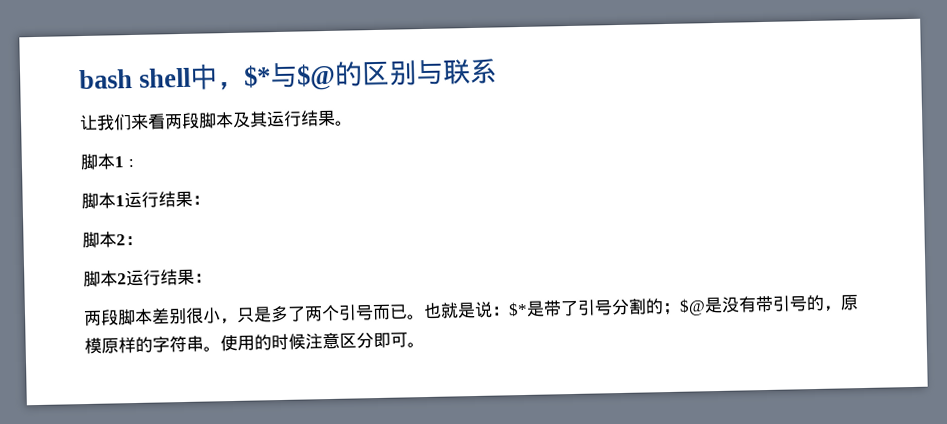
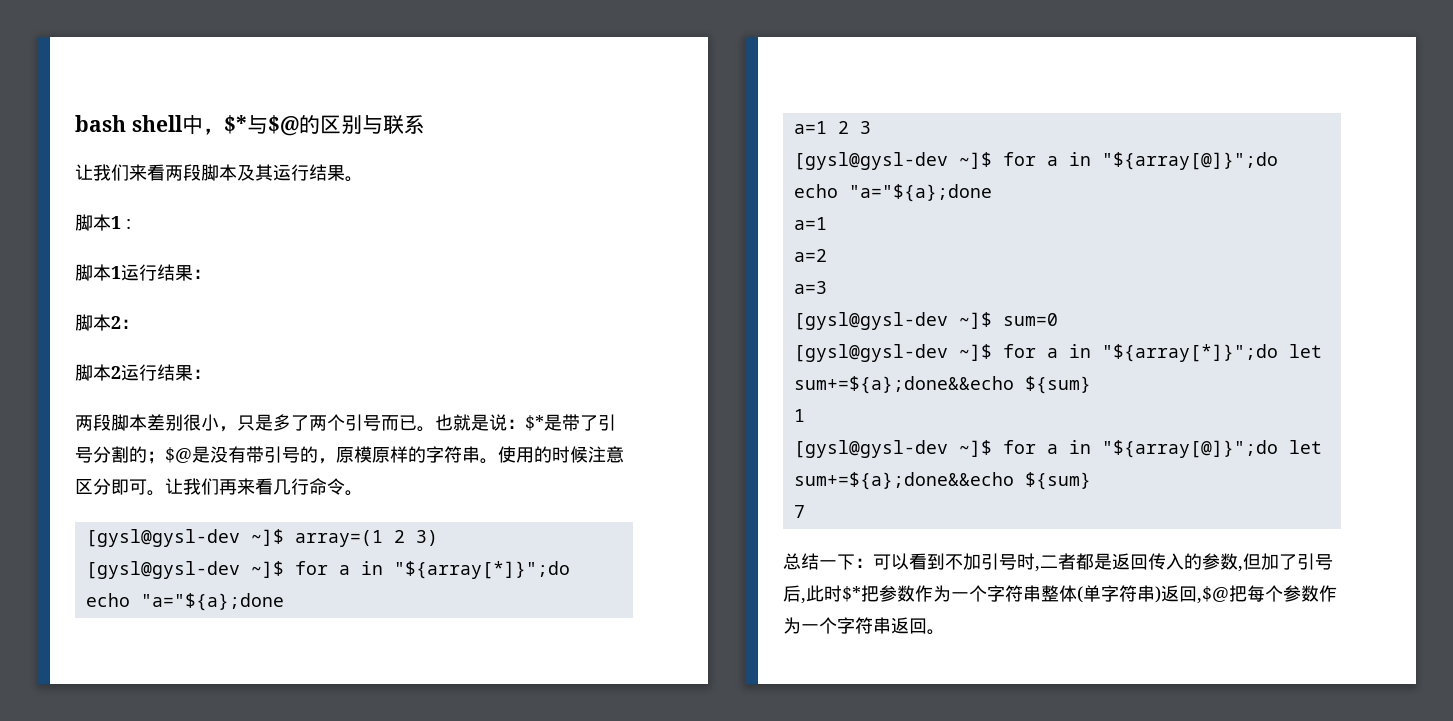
+ 让我们再来看几行命令。
+ [gysl@gysl-dev ~]$ array=(1 2 3)
+ [gysl@gysl-dev ~]$ for a in "${array[*]}";do echo "a="${a};done
+ a=1 2 3
+ [gysl@gysl-dev ~]$ for a in "${array[@]}";do echo "a="${a};done
+ a=1
+ a=2
+ a=3
+ [gysl@gysl-dev ~]$ sum=0
+ [gysl@gysl-dev ~]$ for a in "${array[*]}";do let sum+=${a};done&&echo ${sum}
+ 1
+ [gysl@gysl-dev ~]$ for a in "${array[@]}";do let sum+=${a};done&&echo ${sum}
+ 7
+ 总结一下：可以看到不加引号时,二者都是返回传入的参数,但加了引号后,此时$*把参数作为一个字符串整体(单字符串)返回,$@把每个参数作为一个字符串返回。

